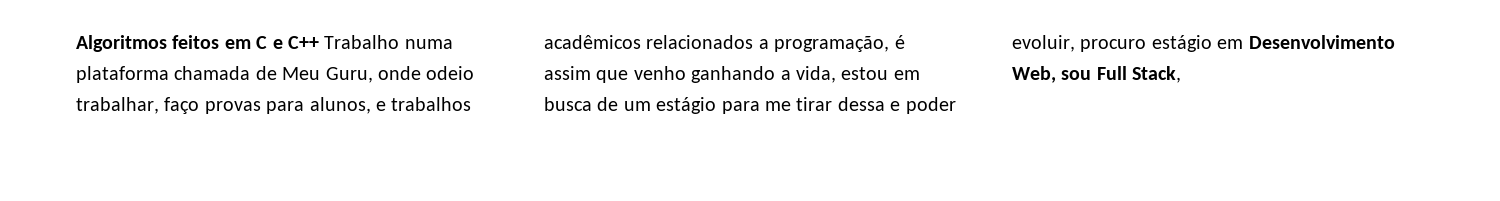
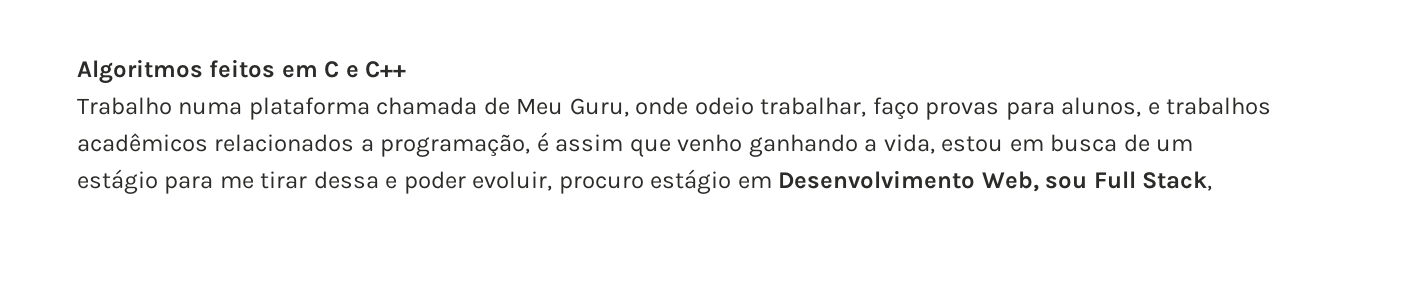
- Algoritmos feitos em C e C++ Trabalho numa plataforma chamada de Meu Guru, onde odeio trabalhar, faço provas para alunos, e trabalhos acadêmicos relacionados a programação, é assim que venho ganhando a vida, estou em busca de um estágio para me tirar dessa e poder evoluir, procuro estágio em Desenvolvimento Web, sou Full Stack,
+ Algoritmos feitos em C e C++
+ Trabalho numa plataforma chamada de Meu Guru, onde odeio trabalhar, faço provas para alunos, e trabalhos acadêmicos relacionados a programação, é assim que venho ganhando a vida, estou em busca de um estágio para me tirar dessa e poder evoluir, procuro estágio em Desenvolvimento Web, sou Full Stack,

